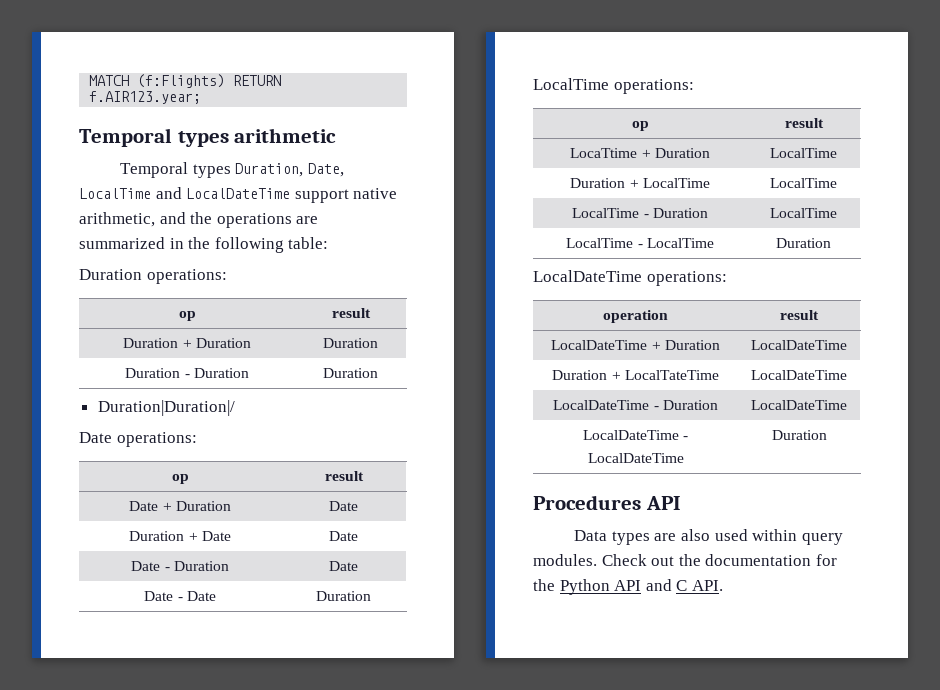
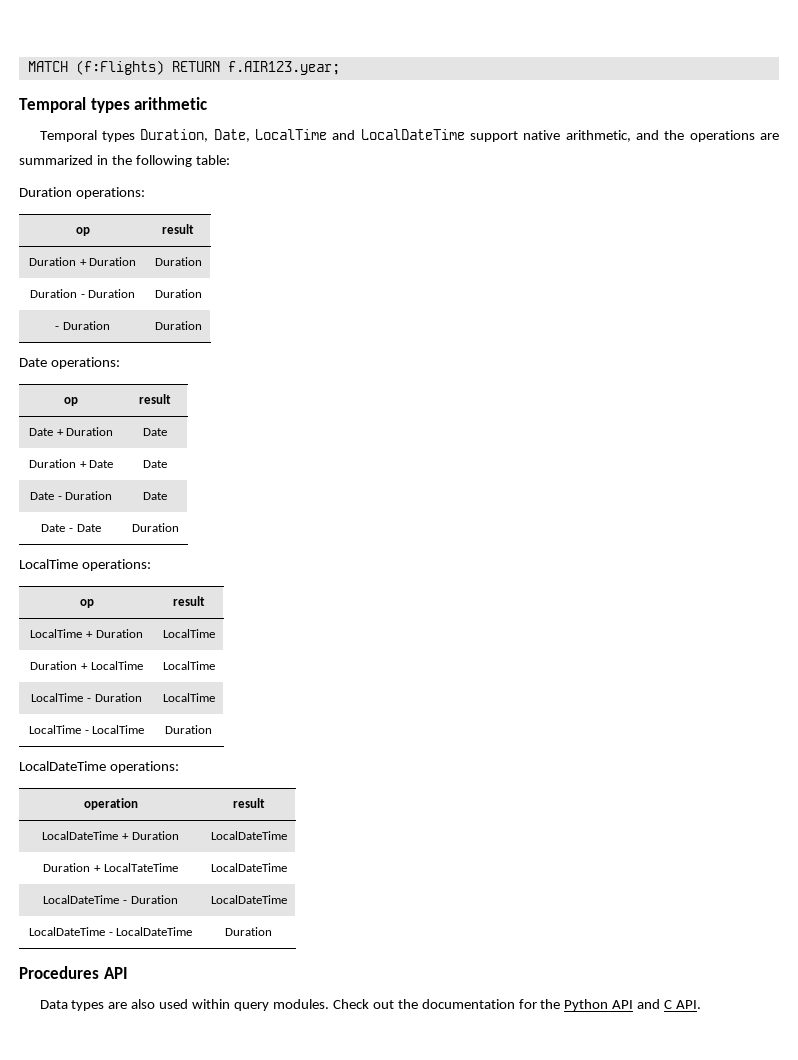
  Duration - Duration | Duration
- Duration|Duration|/
+ - Duration | Duration
- LocaTtime + Duration | LocalTime
+ LocalTime + Duration | LocalTime

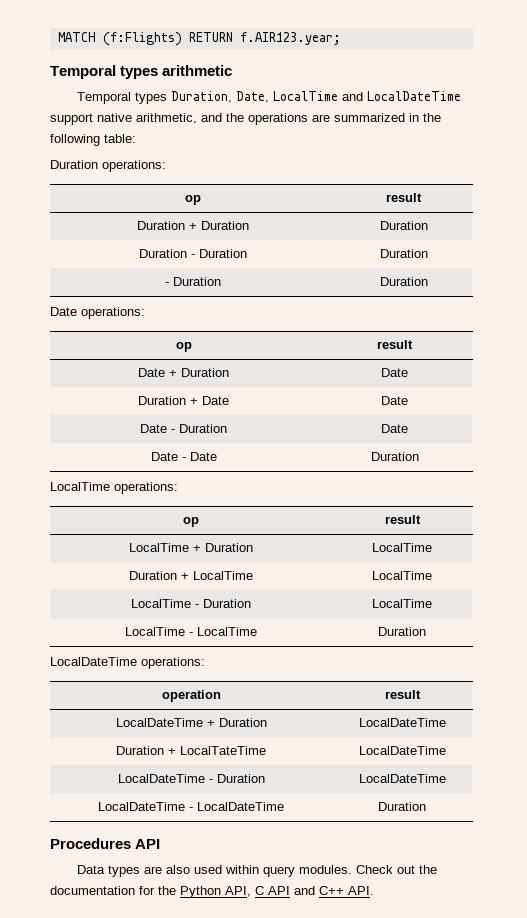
- Check out the documentation for the Python API and C API.
+ Check out the documentation for the Python API, C API and C++ API.

